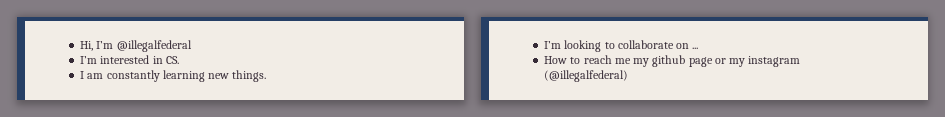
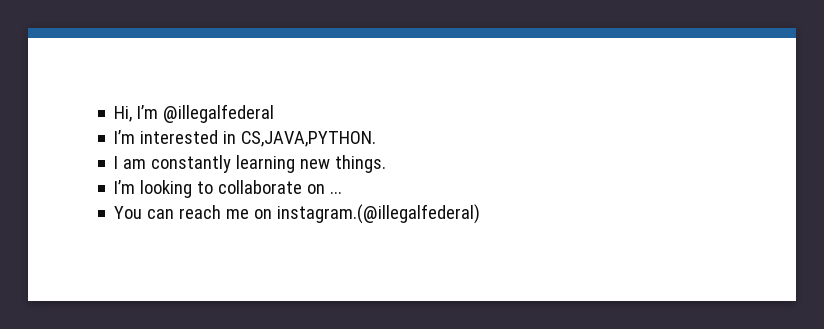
- I’m interested in CS.
+ I’m interested in CS,JAVA,PYTHON.
- How to reach me my github page or my instagram (@illegalfederal)
+ You can reach me on instagram.(@illegalfederal)

